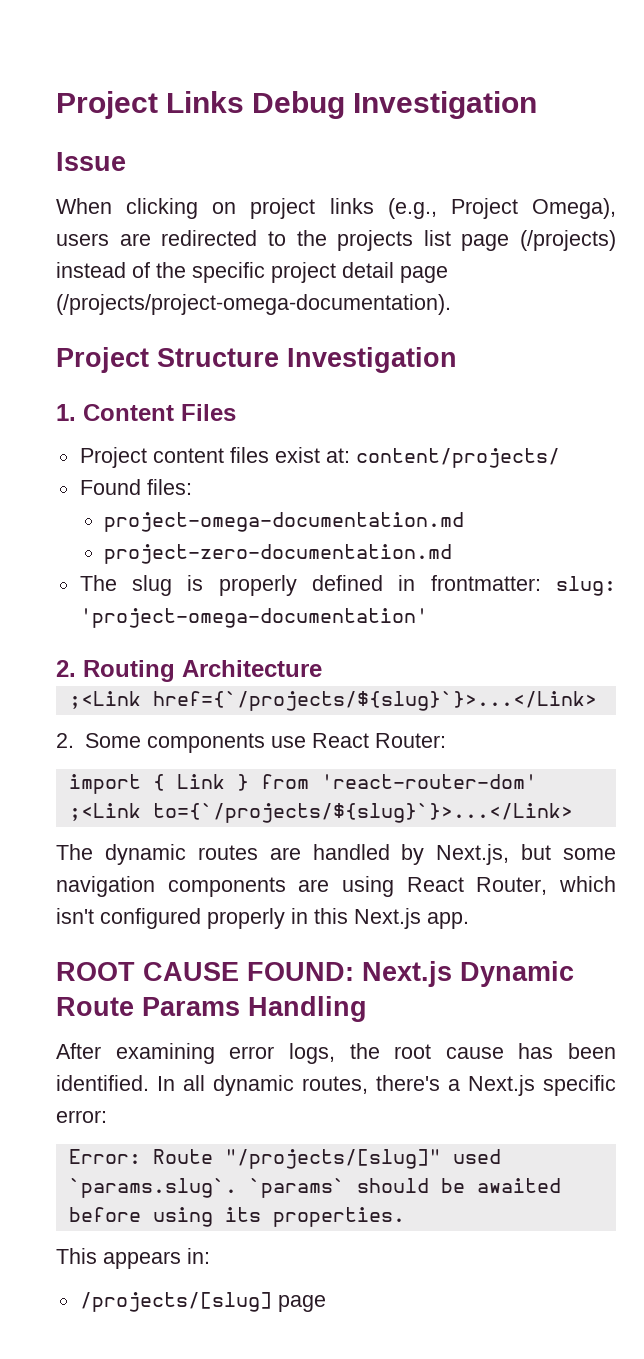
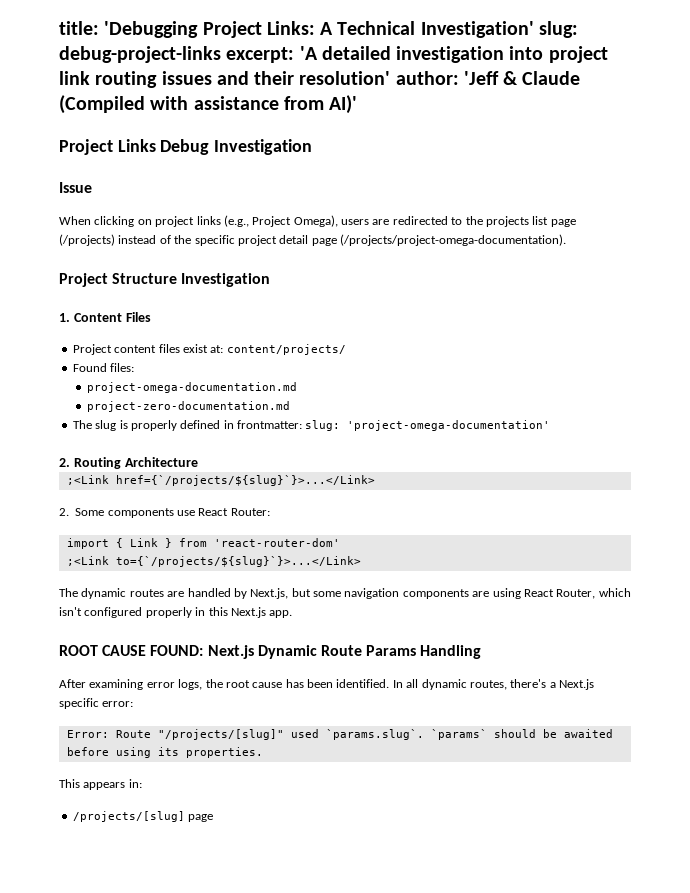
+ title: 'Debugging Project Links: A Technical Investigation' slug: debug-project-links excerpt: 'A detailed investigation into project link routing issues and their resolution' author: 'Jeff & Claude (Compiled with assistance from AI)'

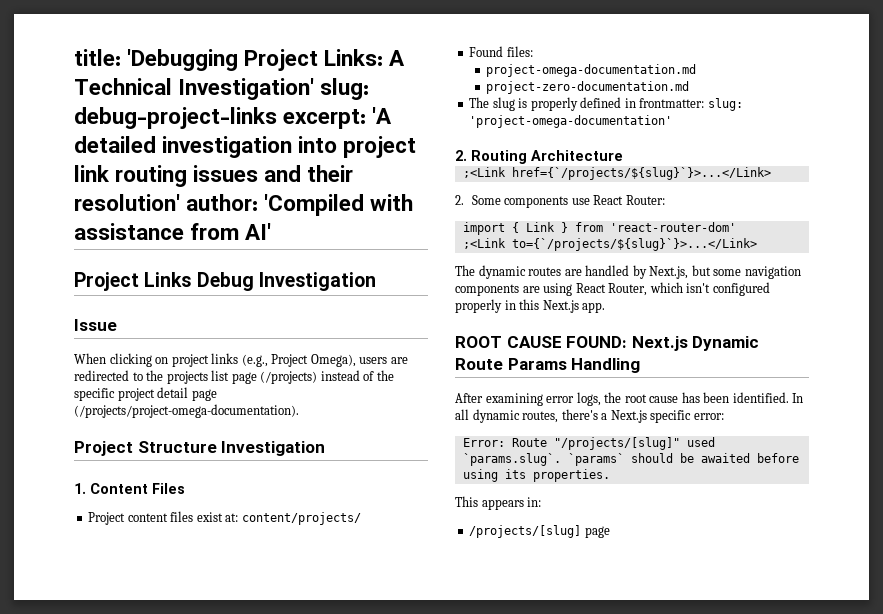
- title: 'Debugging Project Links: A Technical Investigation' slug: debug-project-links excerpt: 'A detailed investigation into project link routing issues and their resolution' author: 'Jeff & Claude (Compiled with assistance from AI)'
+ title: 'Debugging Project Links: A Technical Investigation' slug: debug-project-links excerpt: 'A detailed investigation into project link routing issues and their resolution' author: 'Compiled with assistance from AI'

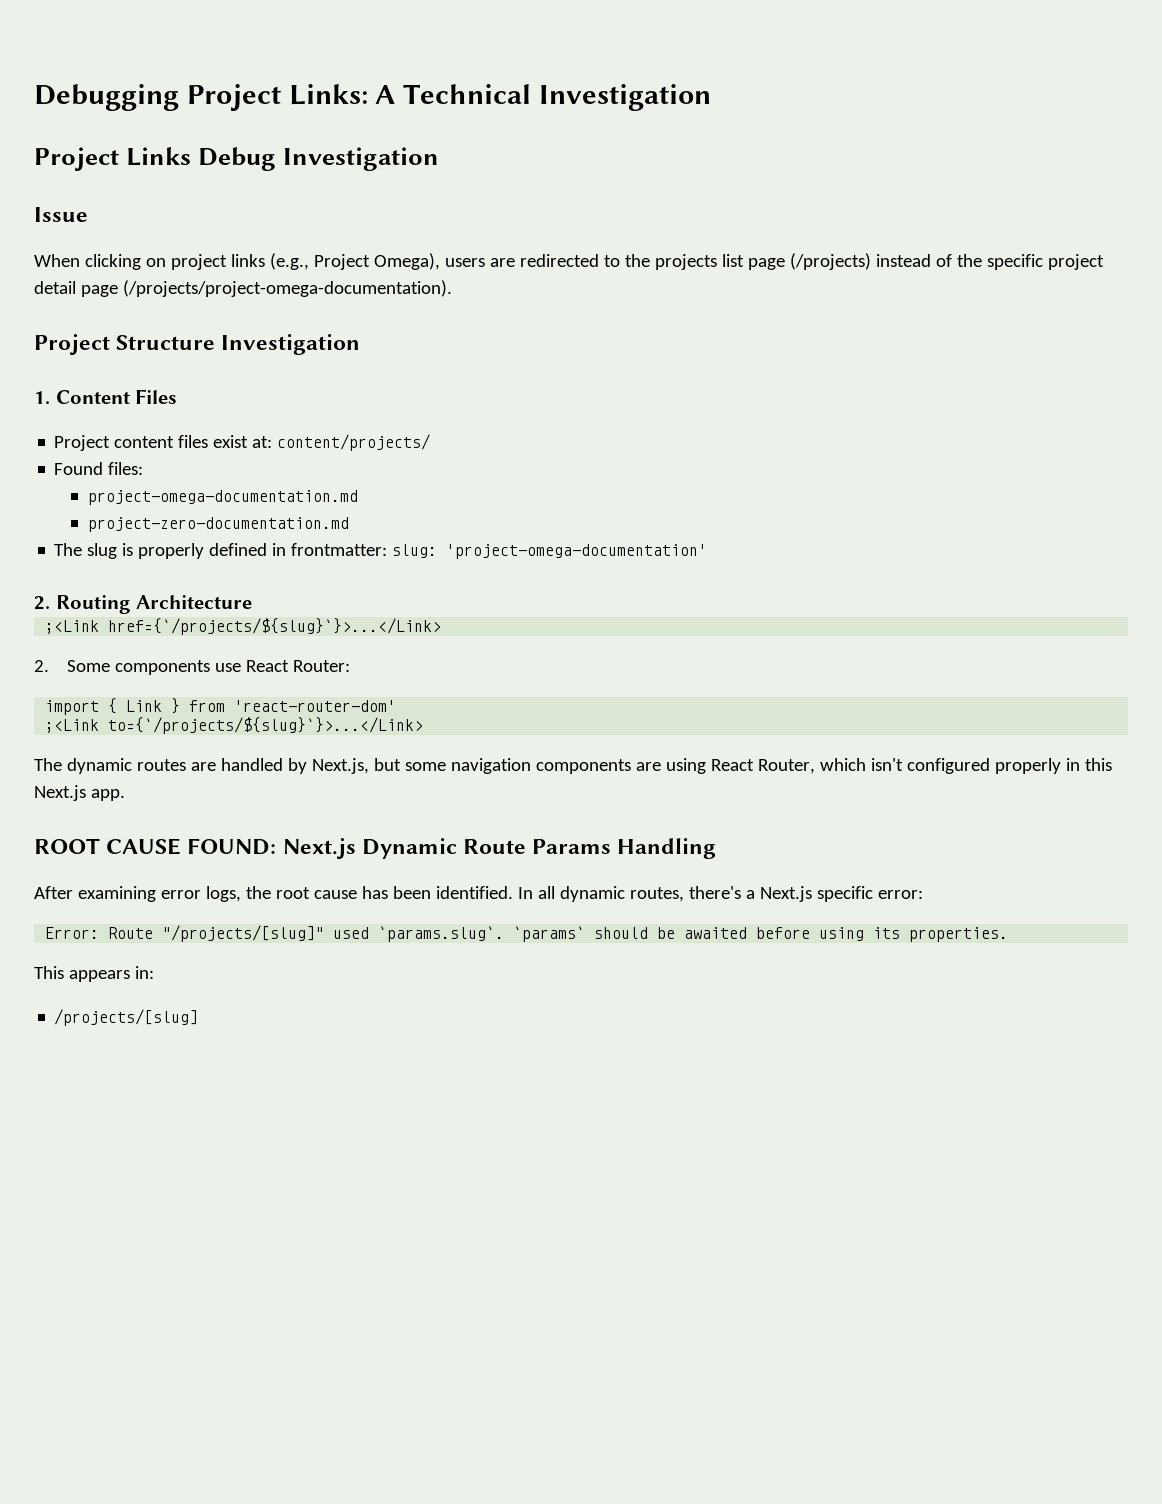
- title: 'Debugging Project Links: A Technical Investigation' slug: debug-project-links excerpt: 'A detailed investigation into project link routing issues and their resolution' author: 'Compiled with assistance from AI'
+ Debugging Project Links: A Technical Investigation
- /projects/[slug] page
+ /projects/[slug]

